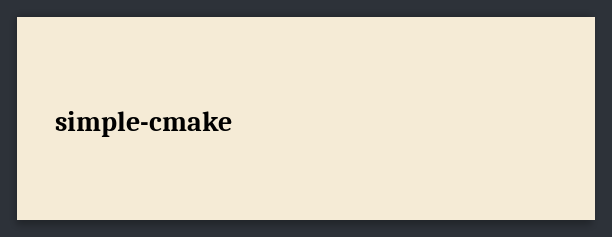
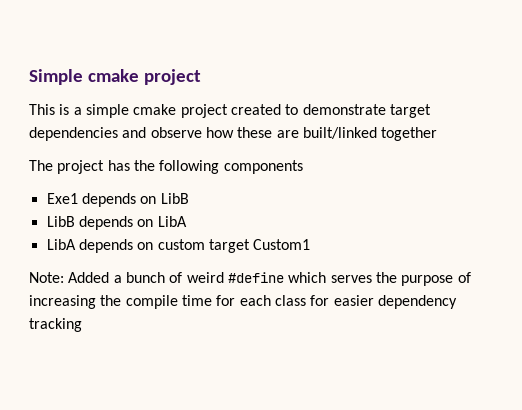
- simple-cmake
+ Simple cmake project
+ This is a simple cmake project created to demonstrate target dependencies and observe how these are built/linked together
+ The project has the following components
+ Exe1 depends on LibB
+ LibB depends on LibA
+ LibA depends on custom target Custom1
+ Note: Added a bunch of weird #define which serves the purpose of increasing the compile time for each class for easier dependency tracking

